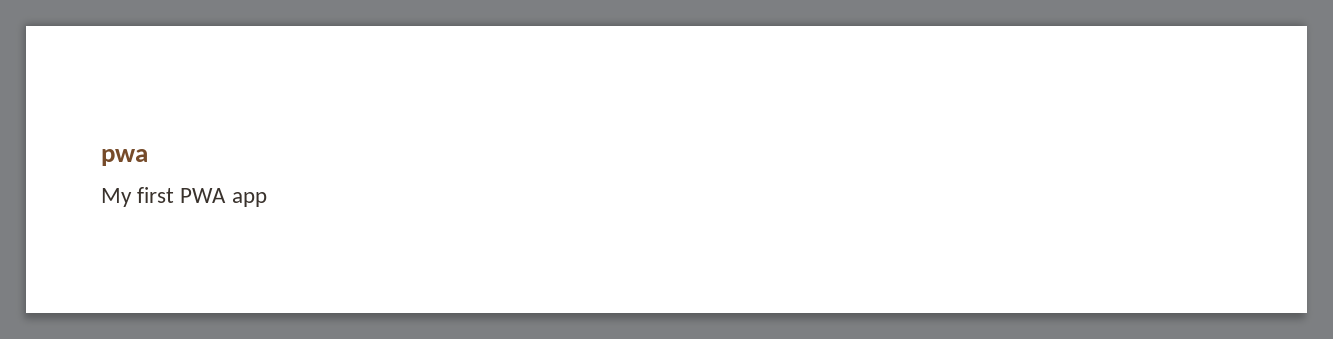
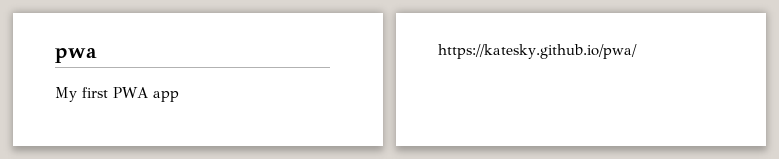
- My first PWA app
+ My first PWA app https://katesky.github.io/pwa/

